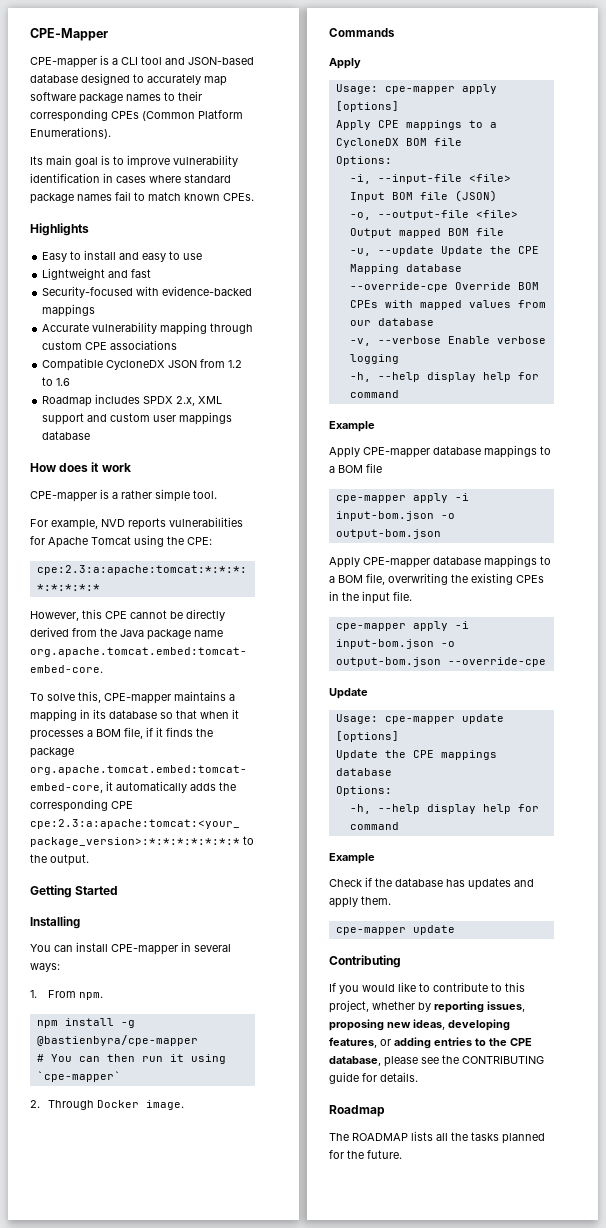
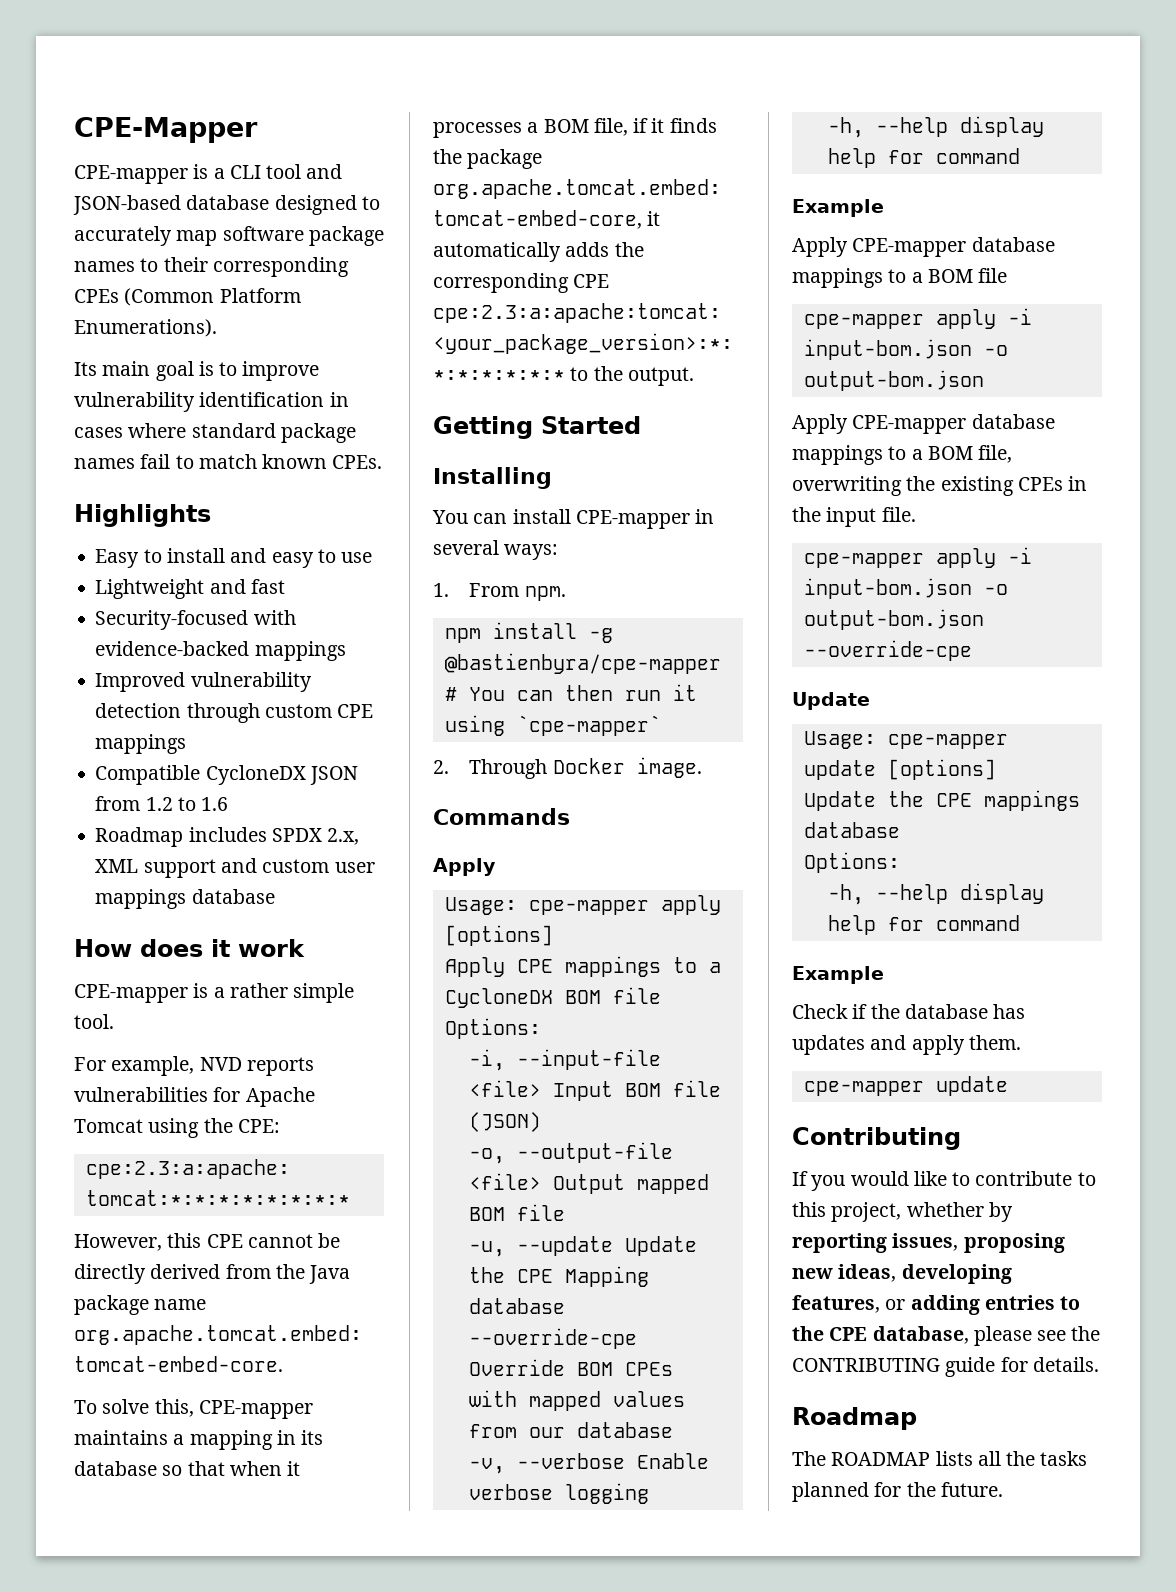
- Accurate vulnerability mapping through custom CPE associations
+ Improved vulnerability detection through custom CPE mappings

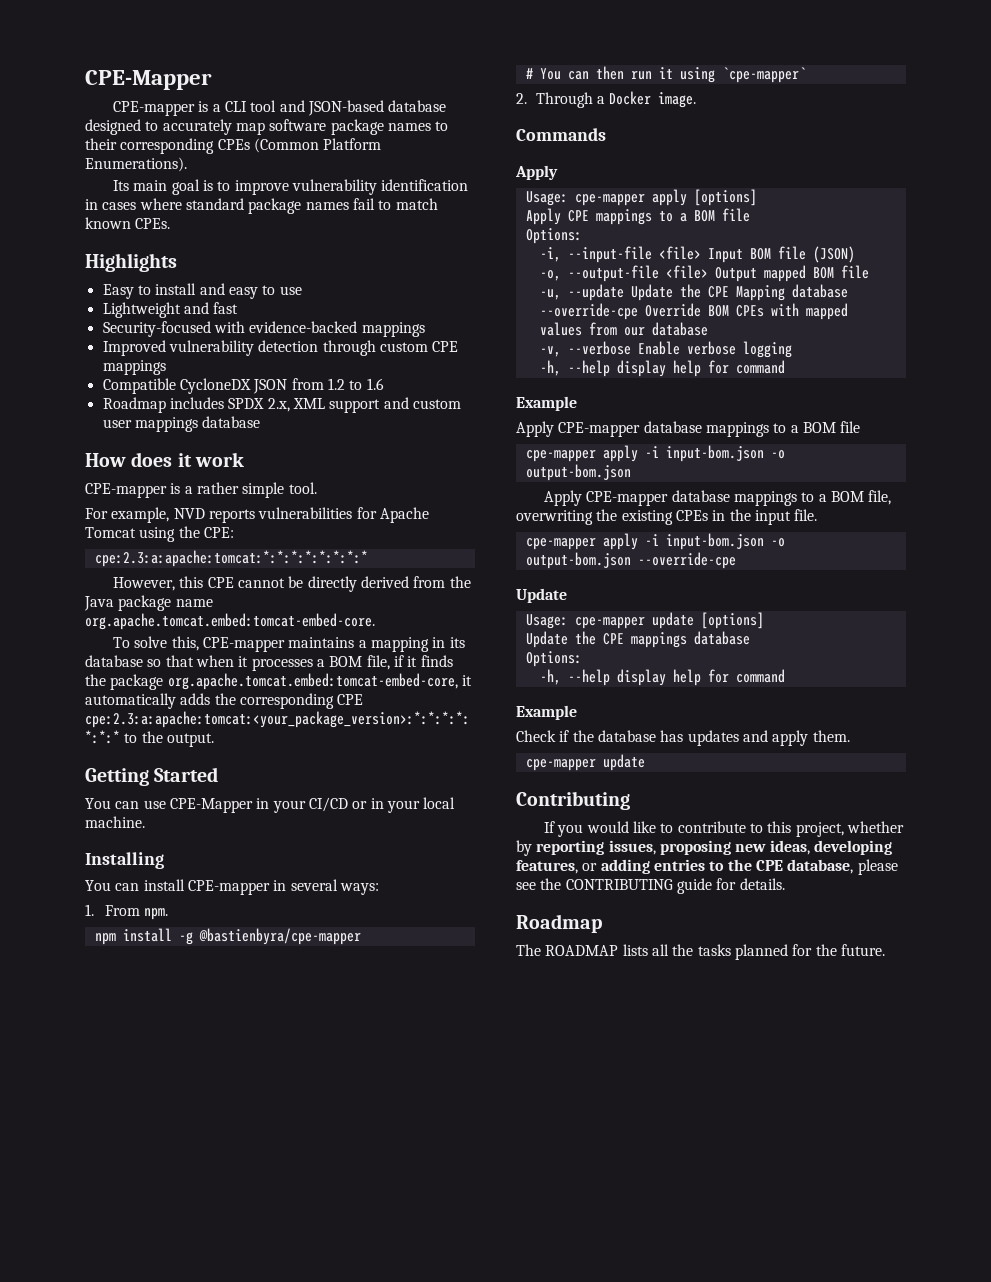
+ You can use CPE-Mapper in your CI/CD or in your local machine.
- 2. Through Docker image.
+ 2. Through a Docker image.
- Apply CPE mappings to a CycloneDX BOM file
+ Apply CPE mappings to a BOM file

